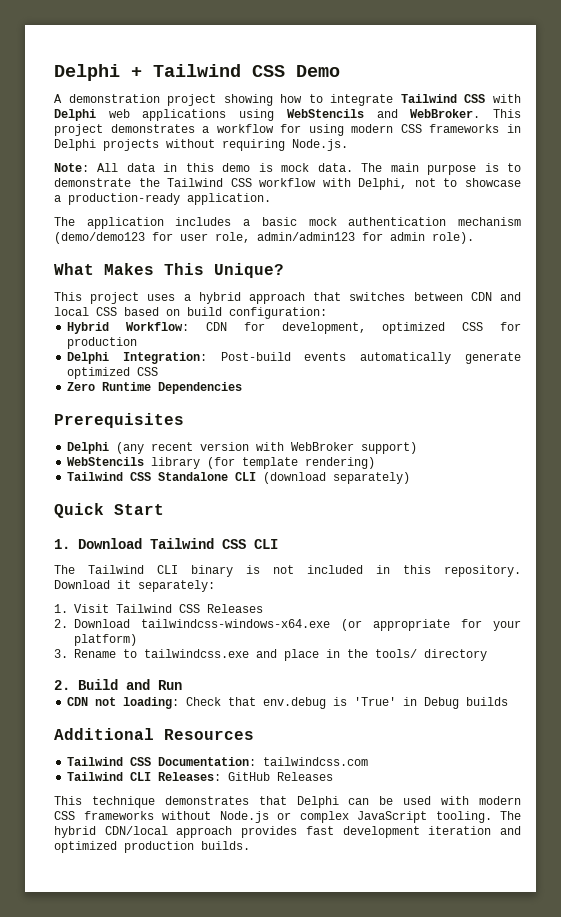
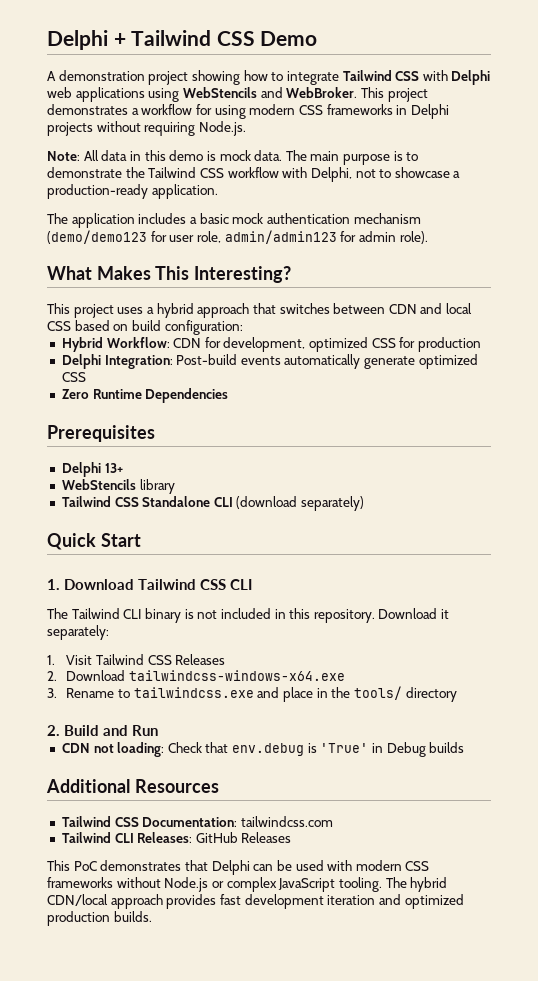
- What Makes This Unique?
+ What Makes This Interesting?
- Delphi (any recent version with WebBroker support)
+ Delphi 13+
- WebStencils library (for template rendering)
+ WebStencils library
- 2. Download tailwindcss-windows-x64.exe (or appropriate for your platform)
+ 2. Download tailwindcss-windows-x64.exe
- This technique demonstrates that Delphi can be used with modern CSS frameworks without Node.js or complex JavaScript tooling.
+ This PoC demonstrates that Delphi can be used with modern CSS frameworks without Node.js or complex JavaScript tooling.

